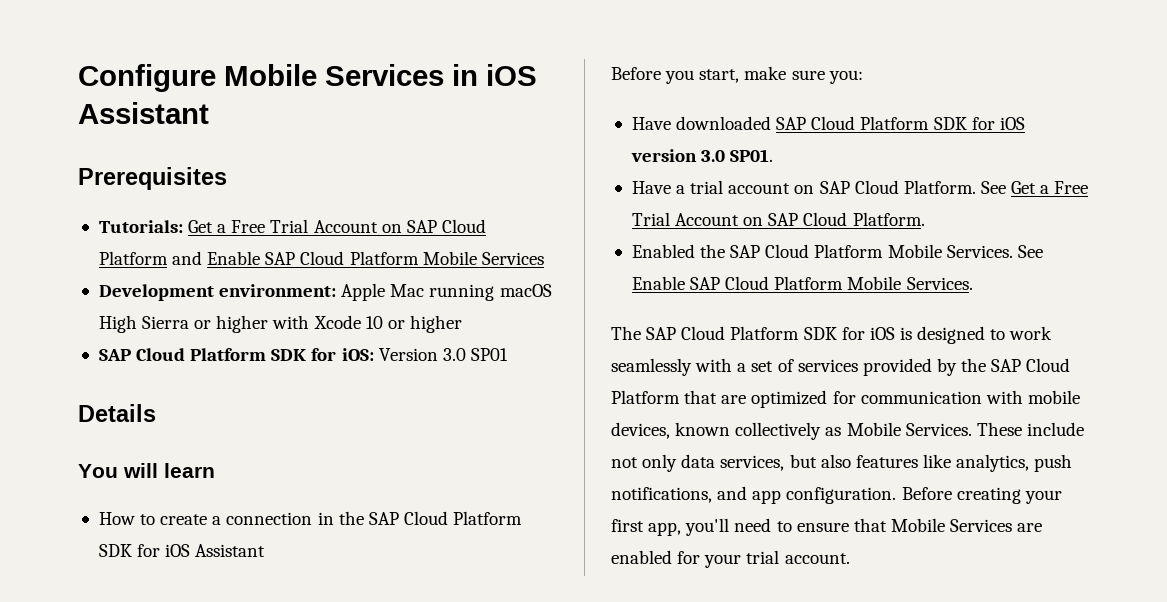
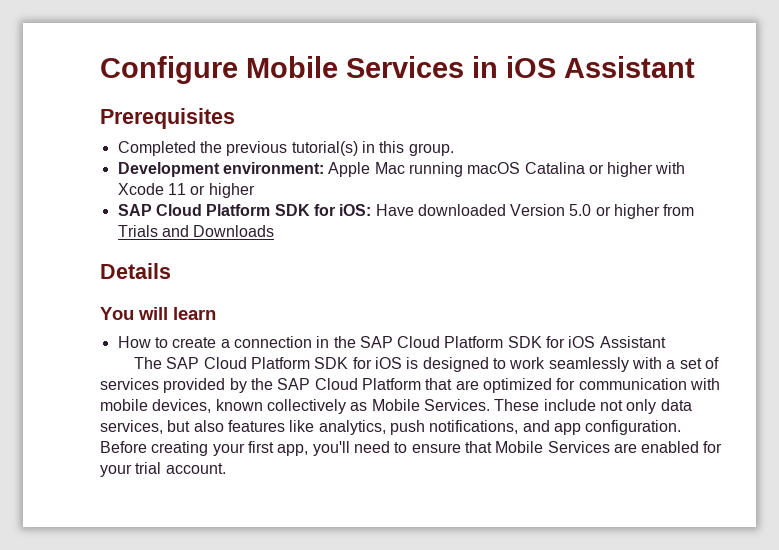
- Tutorials: Get a Free Trial Account on SAP Cloud Platform and Enable SAP Cloud Platform Mobile Services
+ Completed the previous tutorial(s) in this group.
- Development environment: Apple Mac running macOS High Sierra or higher with Xcode 10 or higher
+ Development environment: Apple Mac running macOS Catalina or higher with Xcode 11 or higher
- SAP Cloud Platform SDK for iOS: Version 3.0 SP01
+ SAP Cloud Platform SDK for iOS: Have downloaded Version 5.0 or higher from Trials and Downloads
- Before you start, make sure you:
- Have downloaded SAP Cloud Platform SDK for iOS version 3.0 SP01.
- Have a trial account on SAP Cloud Platform. See Get a Free Trial Account on SAP Cloud Platform.
- Enabled the SAP Cloud Platform Mobile Services. See Enable SAP Cloud Platform Mobile Services.

